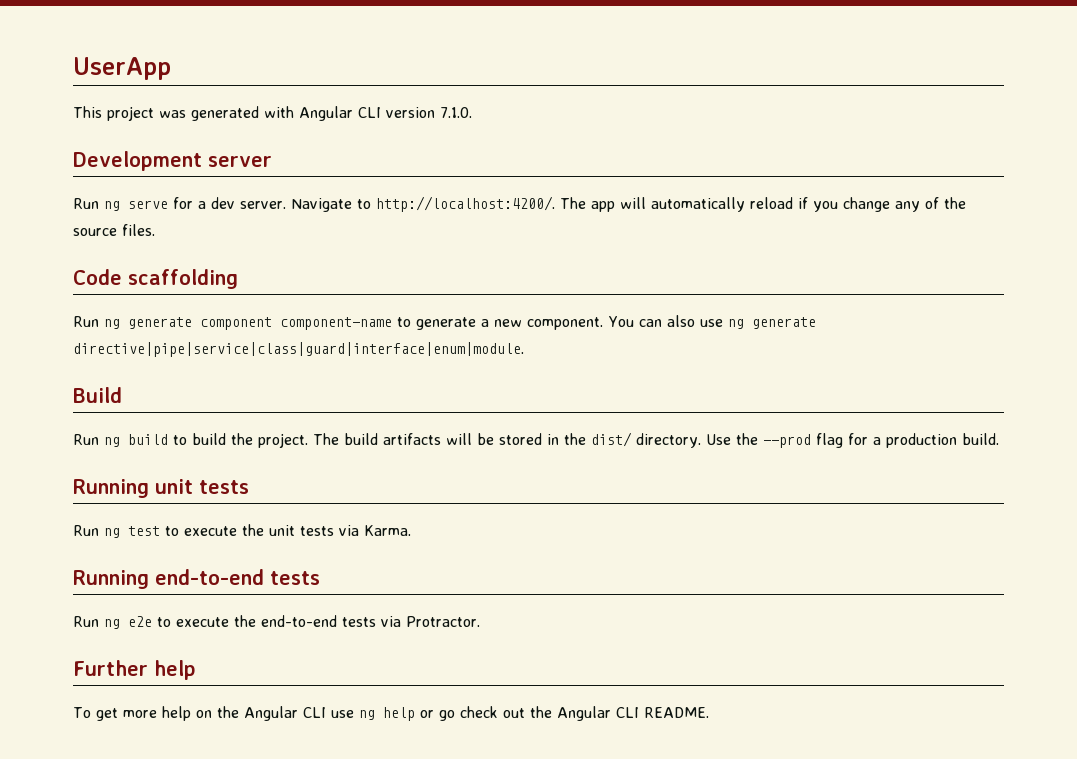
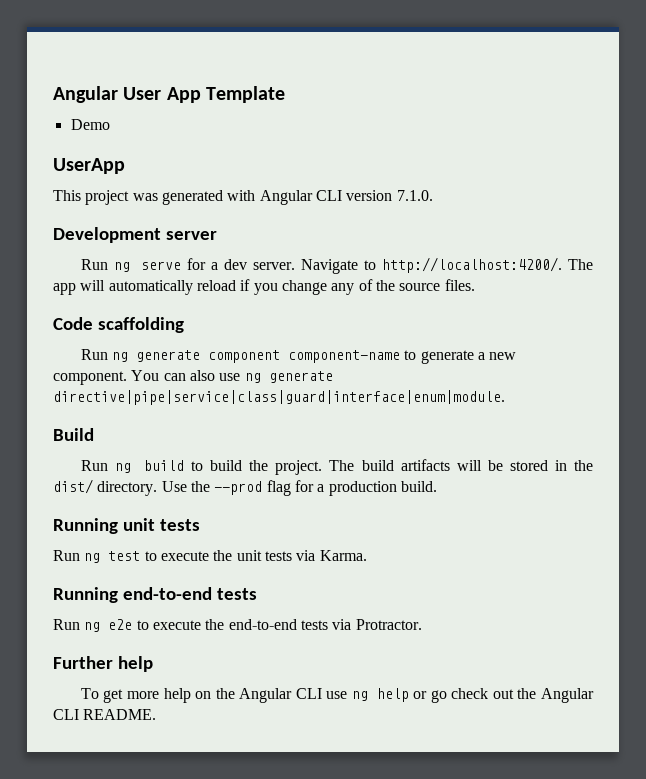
+ Angular User App Template
+ Demo

